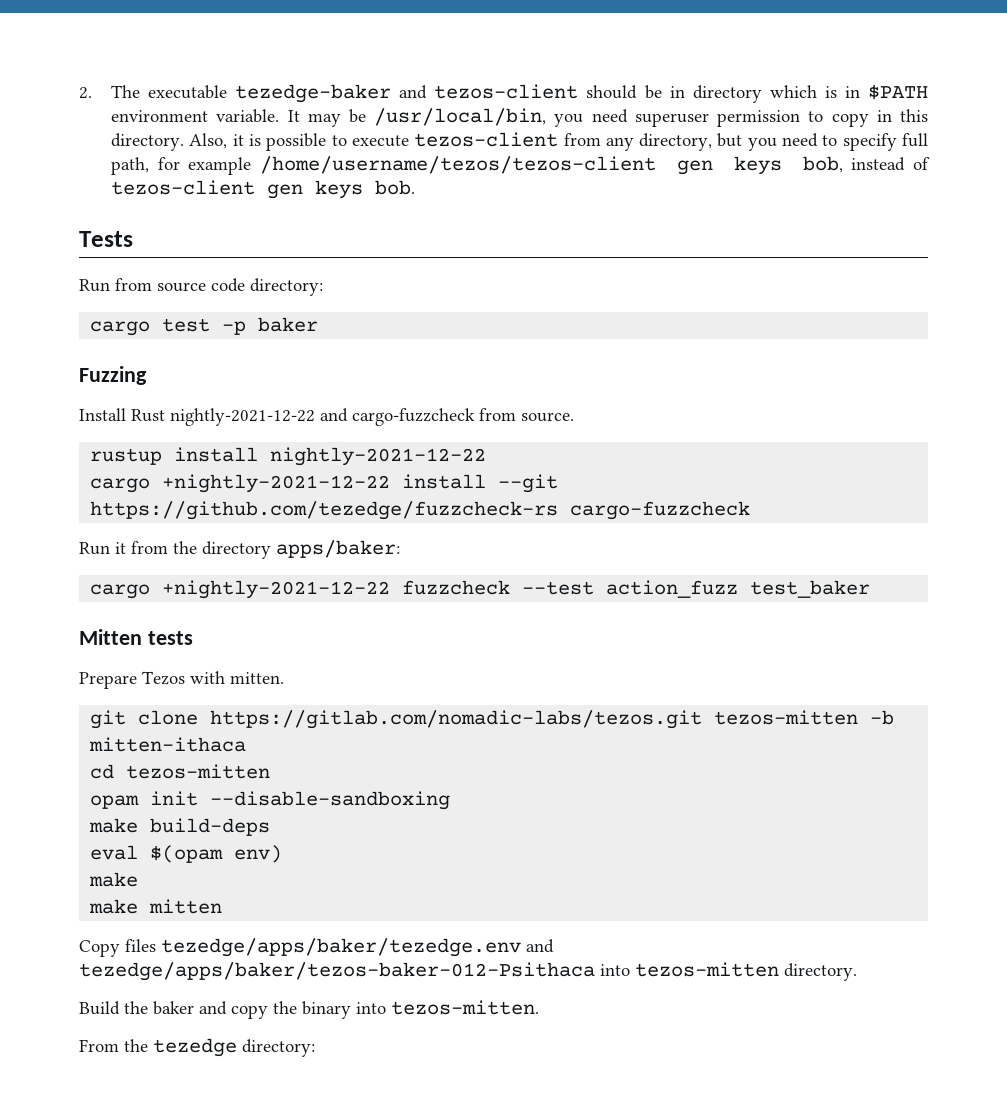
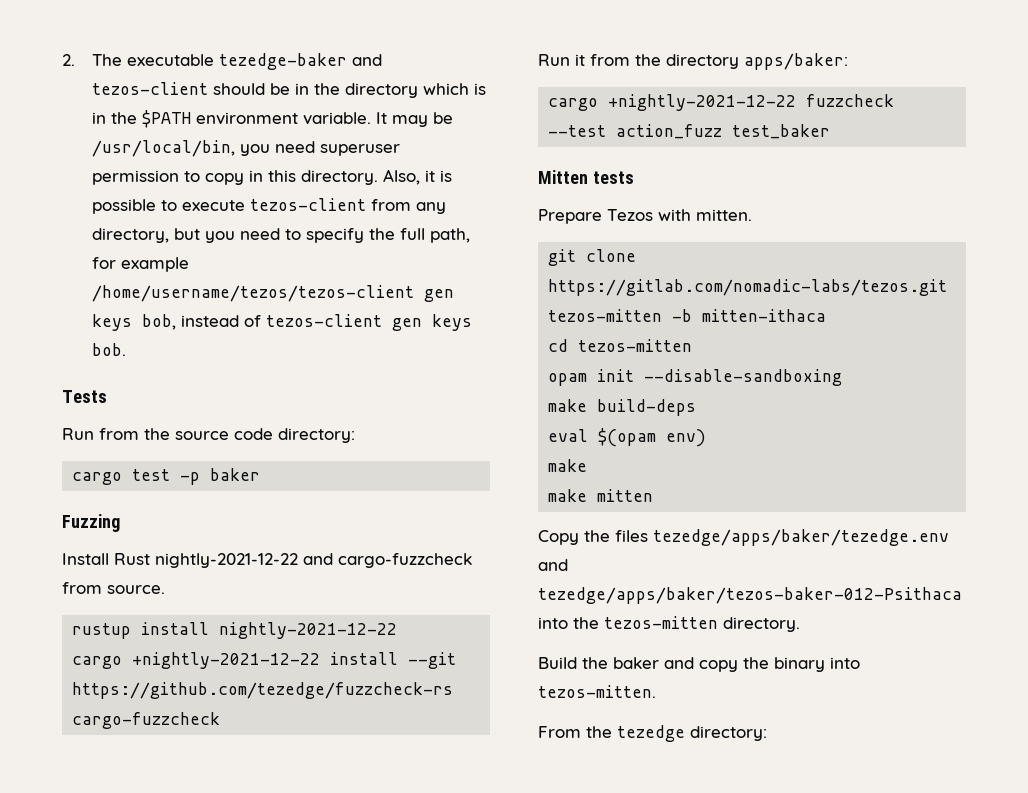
- 2. The executable tezedge-baker and tezos-client should be in directory which is in $PATH environment variable.
+ 2. The executable tezedge-baker and tezos-client should be in the directory which is in the $PATH environment variable.
- Also, it is possible to execute tezos-client from any directory, but you need to specify full path, for example /home/username/tezos/tezos-client gen keys bob, instead of tezos-client gen keys bob.
+ Also, it is possible to execute tezos-client from any directory, but you need to specify the full path, for example /home/username/tezos/tezos-client gen keys bob, instead of tezos-client gen keys bob.
- Run from source code directory:
+ Run from the source code directory:
- Copy files tezedge/apps/baker/tezedge.env and tezedge/apps/baker/tezos-baker-012-Psithaca into tezos-mitten directory.
+ Copy the files tezedge/apps/baker/tezedge.env and tezedge/apps/baker/tezos-baker-012-Psithaca into the tezos-mitten directory.

